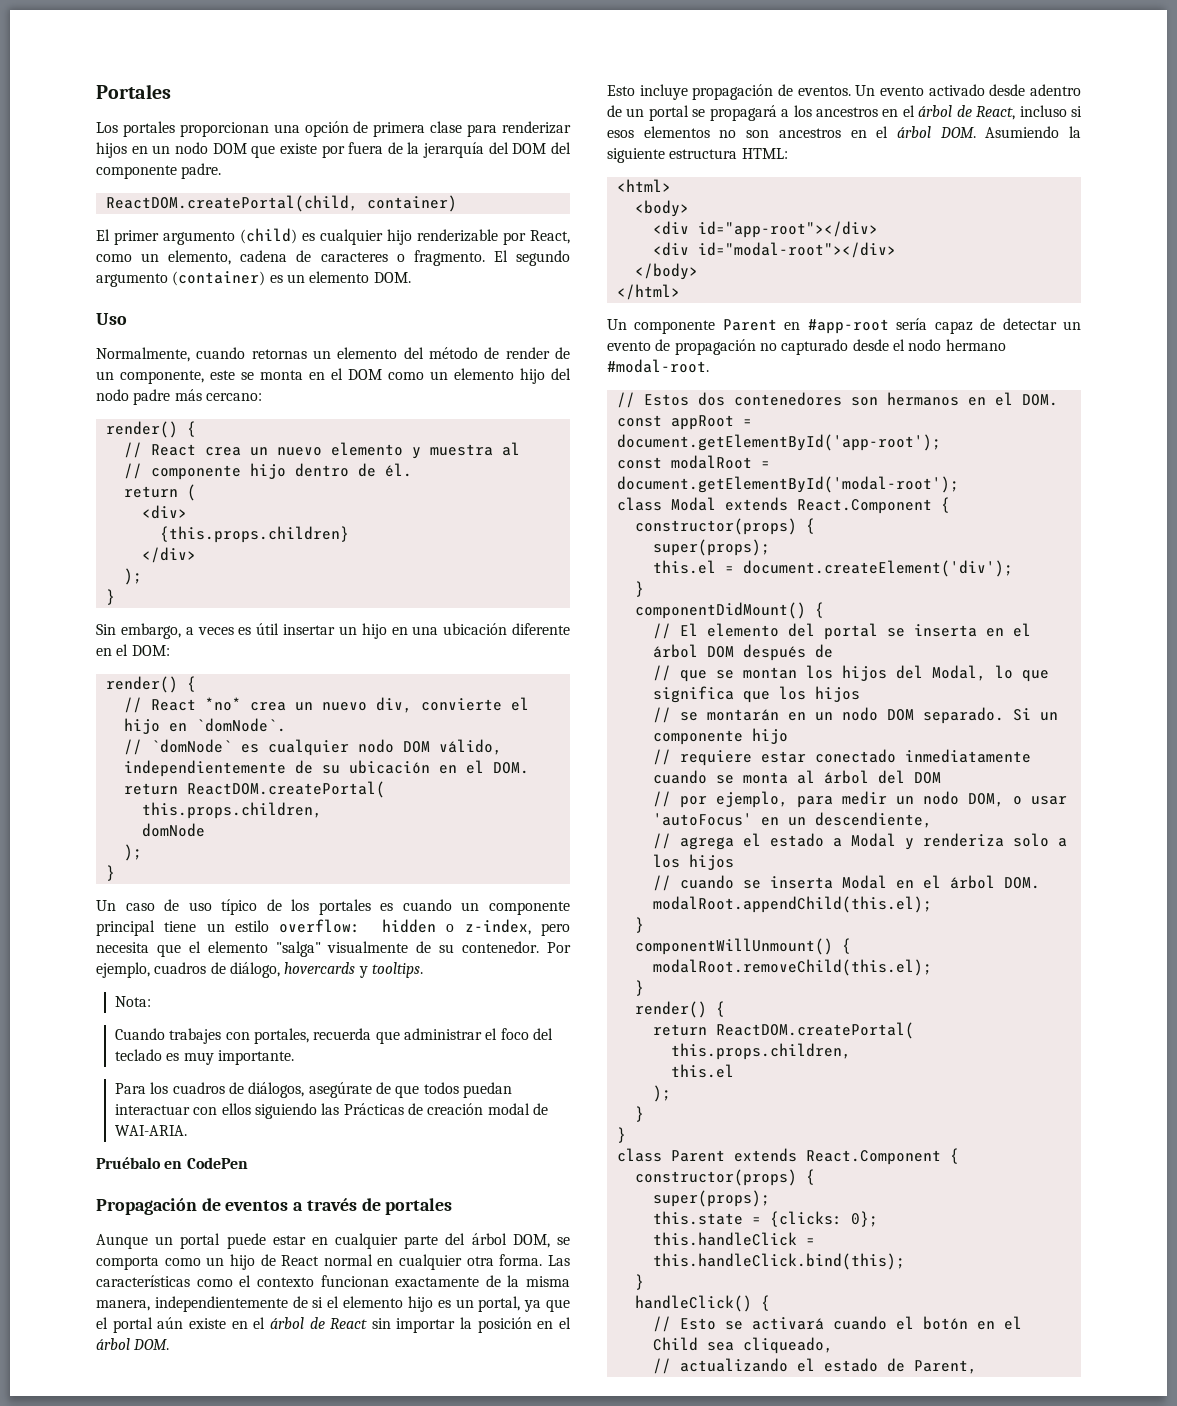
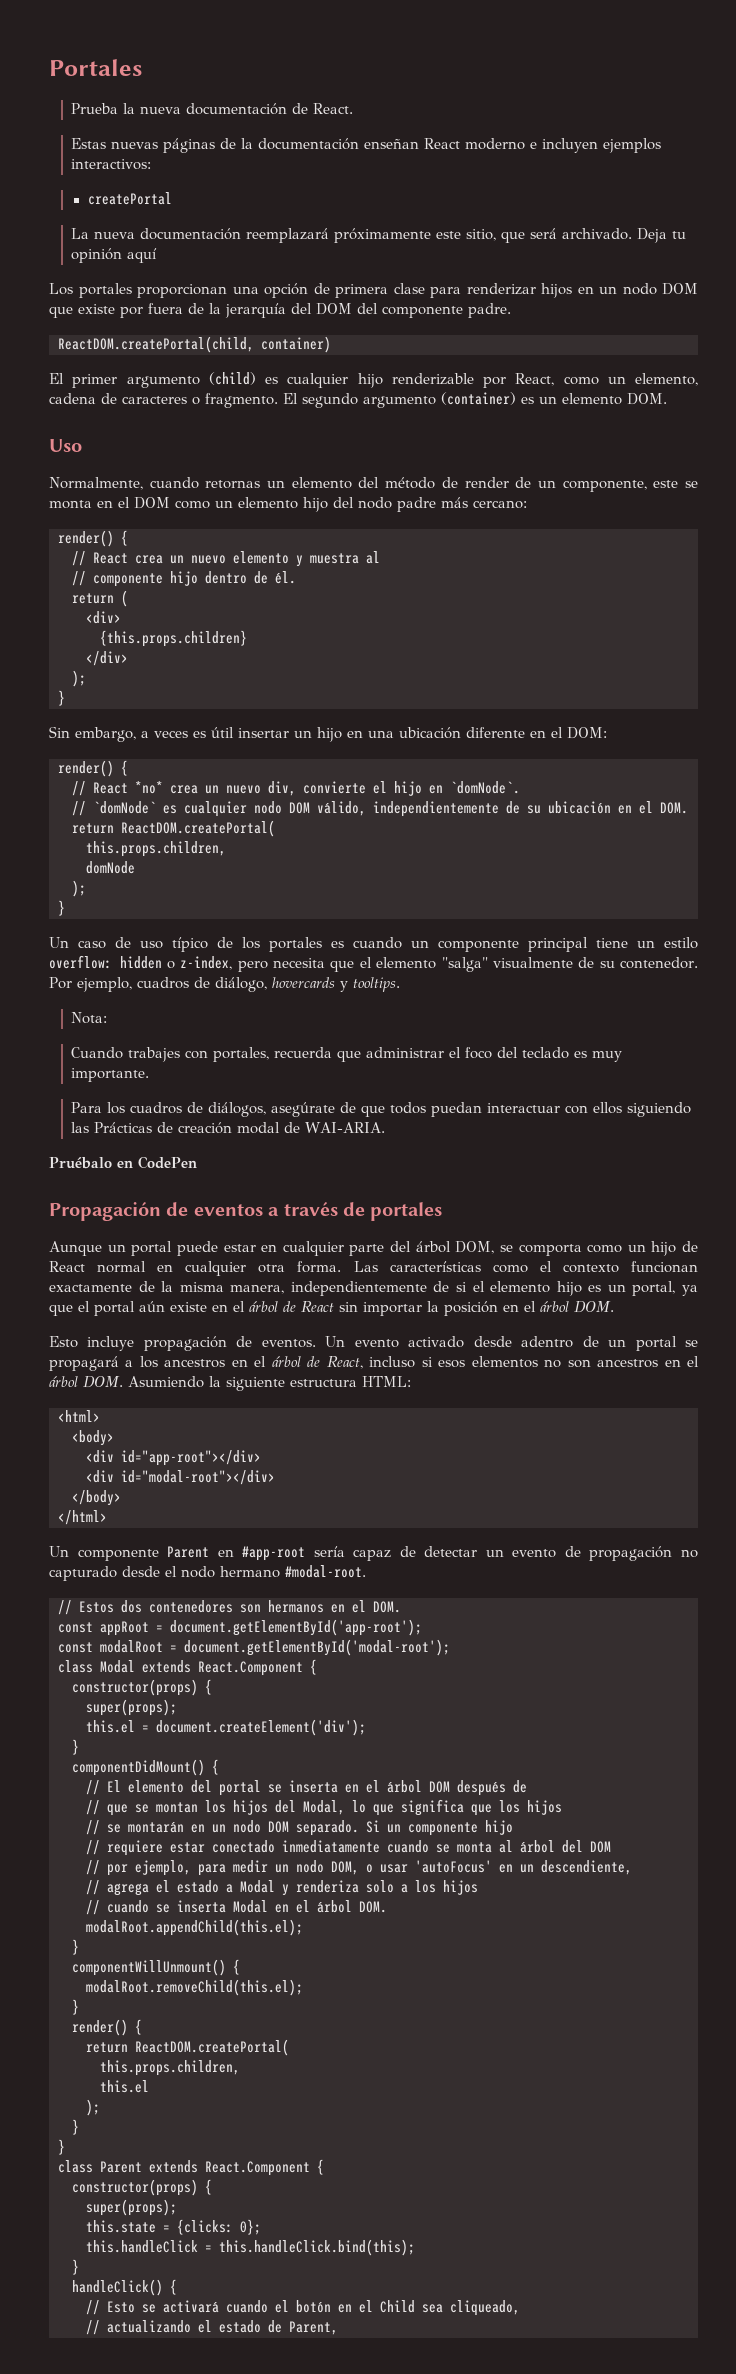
+ Prueba la nueva documentación de React.
+ Estas nuevas páginas de la documentación enseñan React moderno e incluyen ejemplos interactivos:
+ createPortal
+ La nueva documentación reemplazará próximamente este sitio, que será archivado. Deja tu opinión aquí

